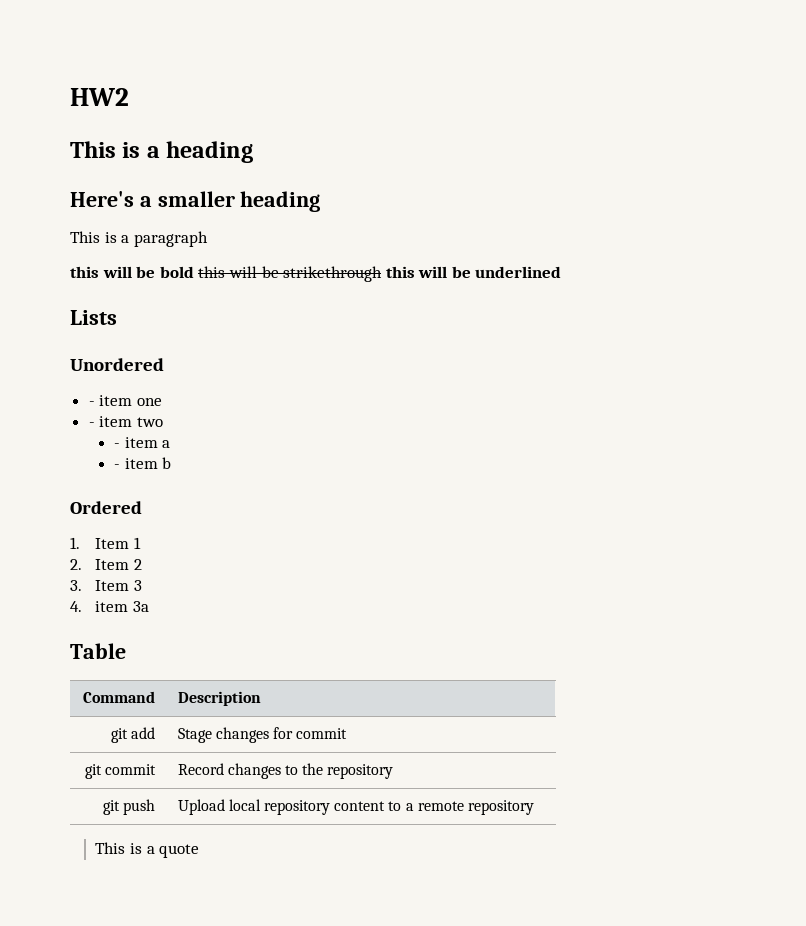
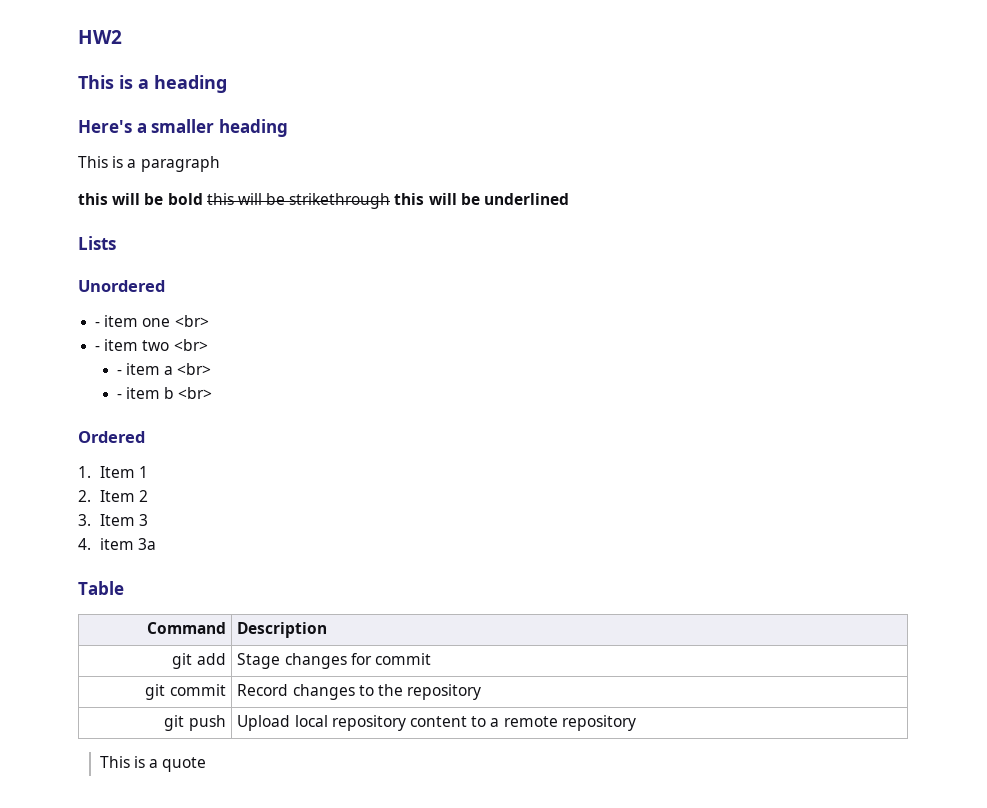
- - item one
+ - item one <br>
- - item two
+ - item two <br>
- - item a
+ - item a <br>
- - item b
+ - item b <br>

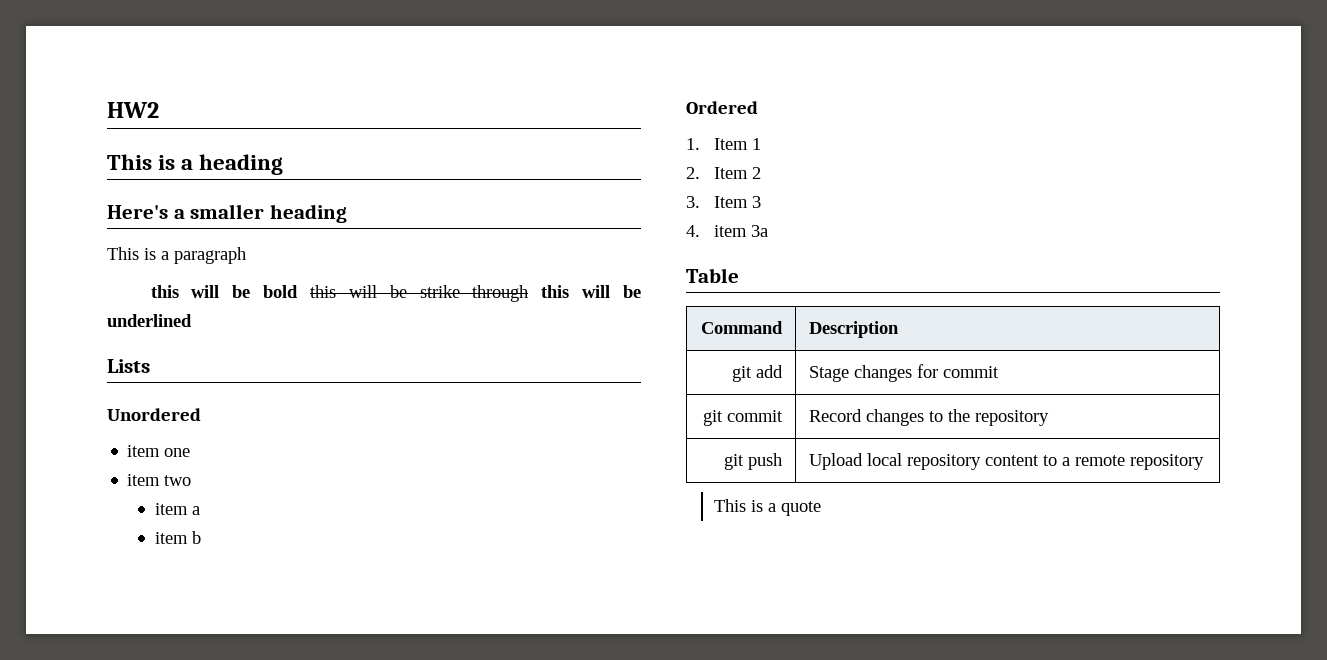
- this will be bold this will be strikethrough this will be underlined
+ this will be bold this will be strike through this will be underlined
- - item one <br>
- - item two <br>
- - item a <br>
- - item b <br>
+ item one
+ item two
+ item a
+ item b

